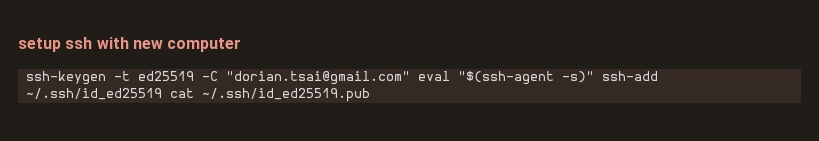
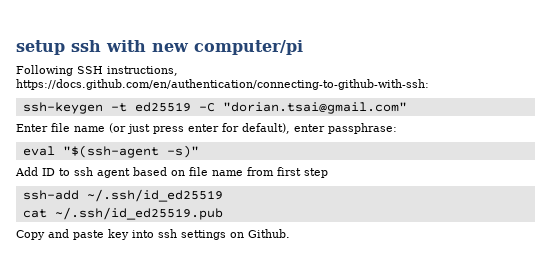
- setup ssh with new computer
+ setup ssh with new computer/pi
+ Following SSH instructions, https://docs.github.com/en/authentication/connecting-to-github-with-ssh:
- ssh-keygen -t ed25519 -C "dorian.tsai@gmail.com" eval "$(ssh-agent -s)" ssh-add ~/.ssh/id_ed25519 cat ~/.ssh/id_ed25519.pub
+ ssh-keygen -t ed25519 -C "dorian.tsai@gmail.com"
+ Enter file name (or just press enter for default), enter passphrase:
+ eval "$(ssh-agent -s)"
+ Add ID to ssh agent based on file name from first step
+ ssh-add ~/.ssh/id_ed25519
+ cat ~/.ssh/id_ed25519.pub
+ Copy and paste key into ssh settings on Github.

